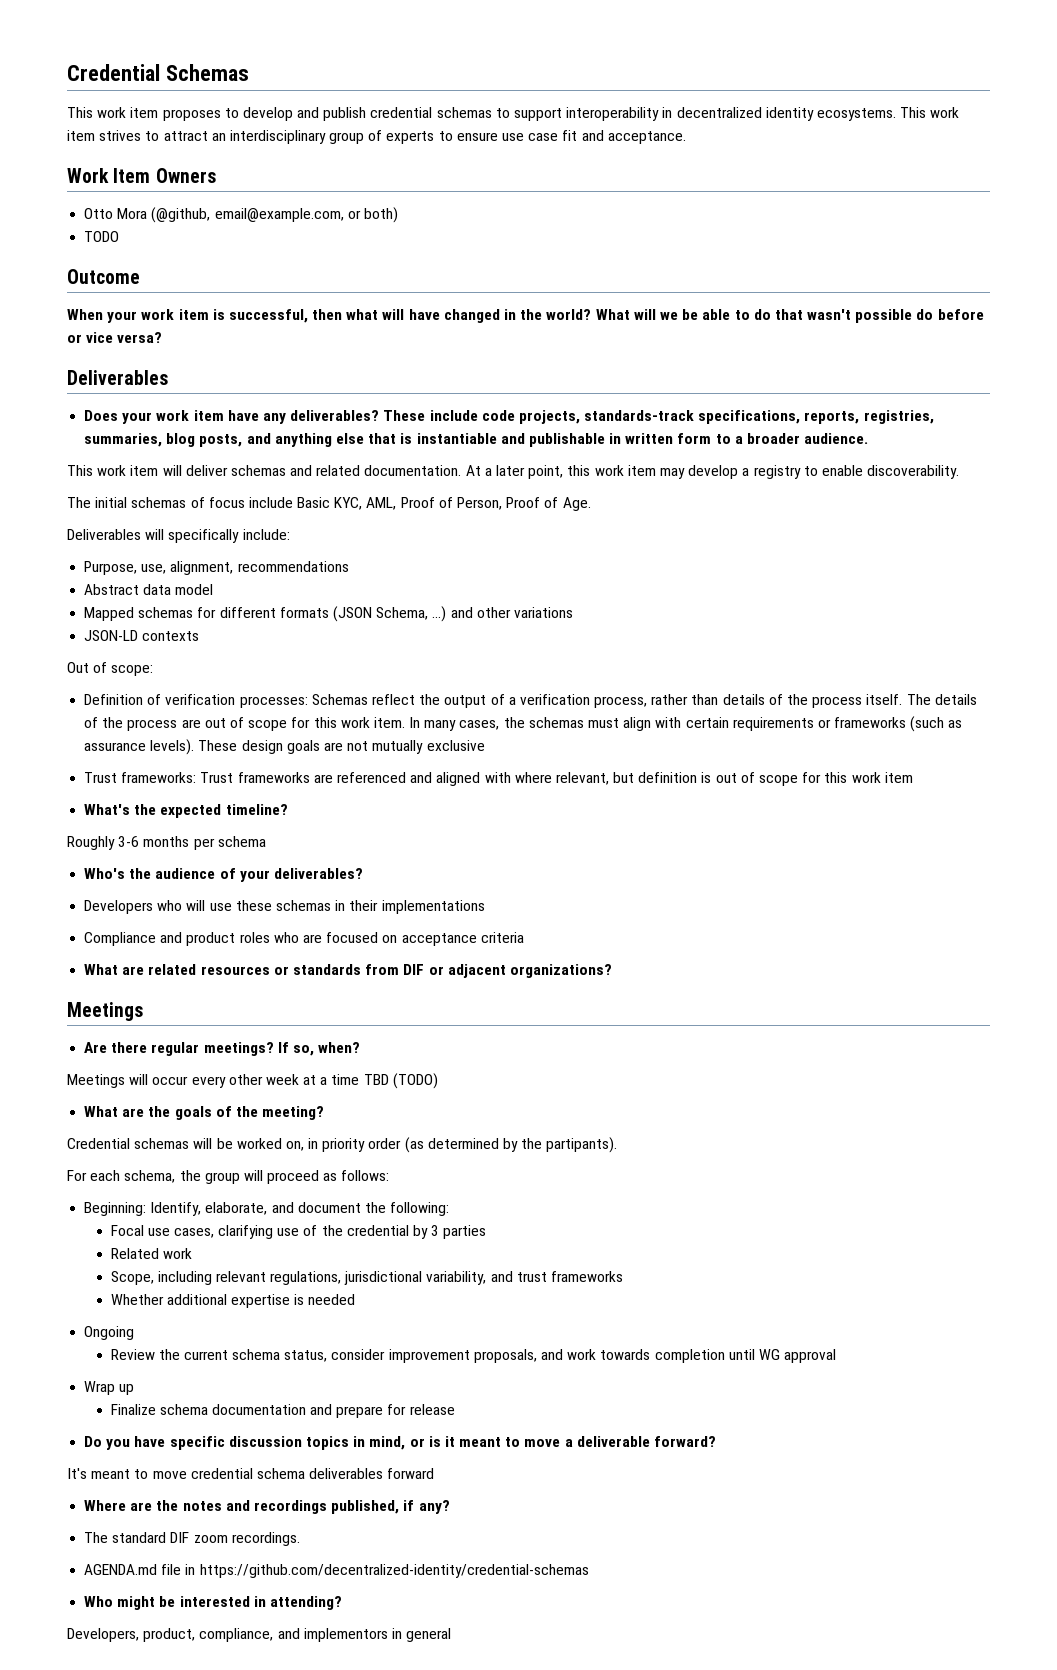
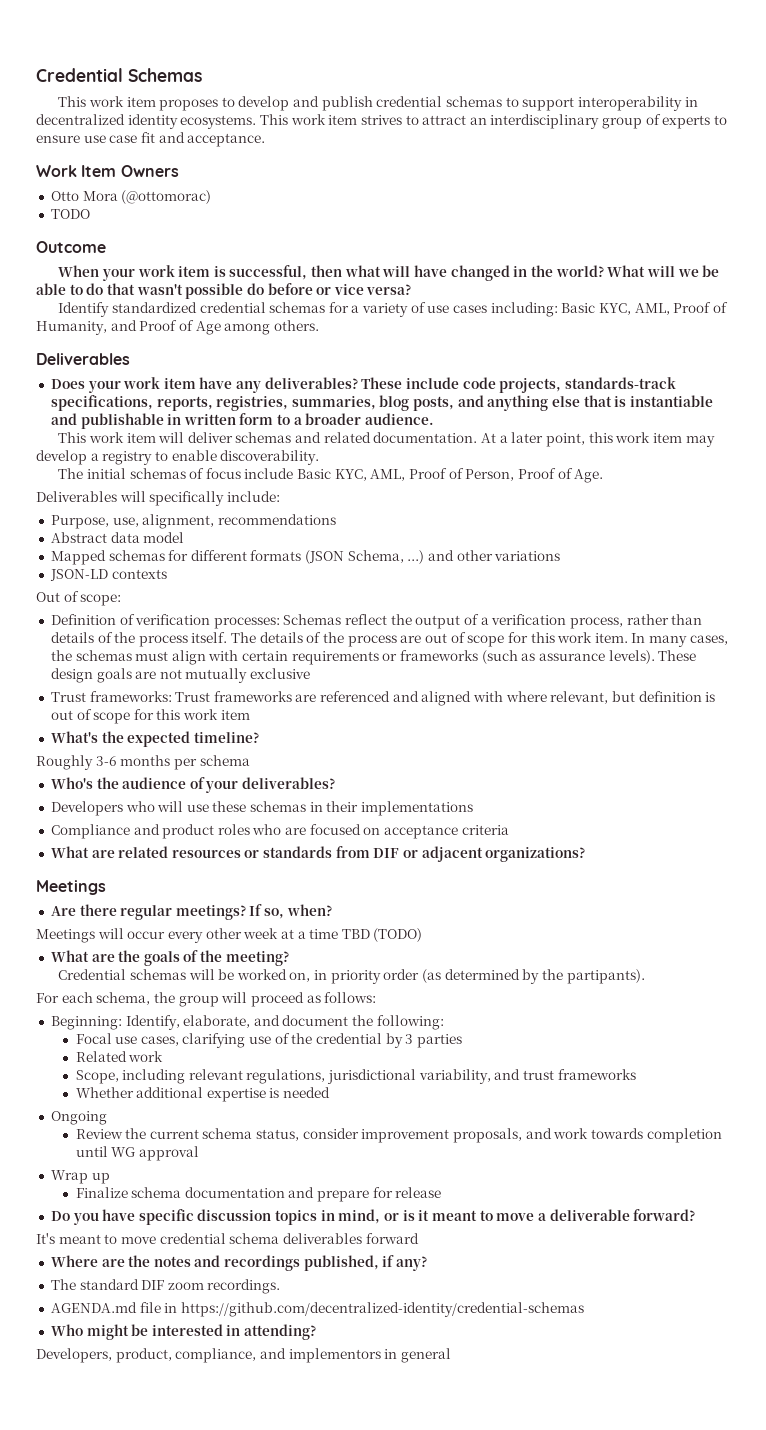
- Otto Mora (@github, email@example.com, or both)
+ Otto Mora (@ottomorac)
+ Identify standardized credential schemas for a variety of use cases including: Basic KYC, AML, Proof of Humanity, and Proof of Age among others.

